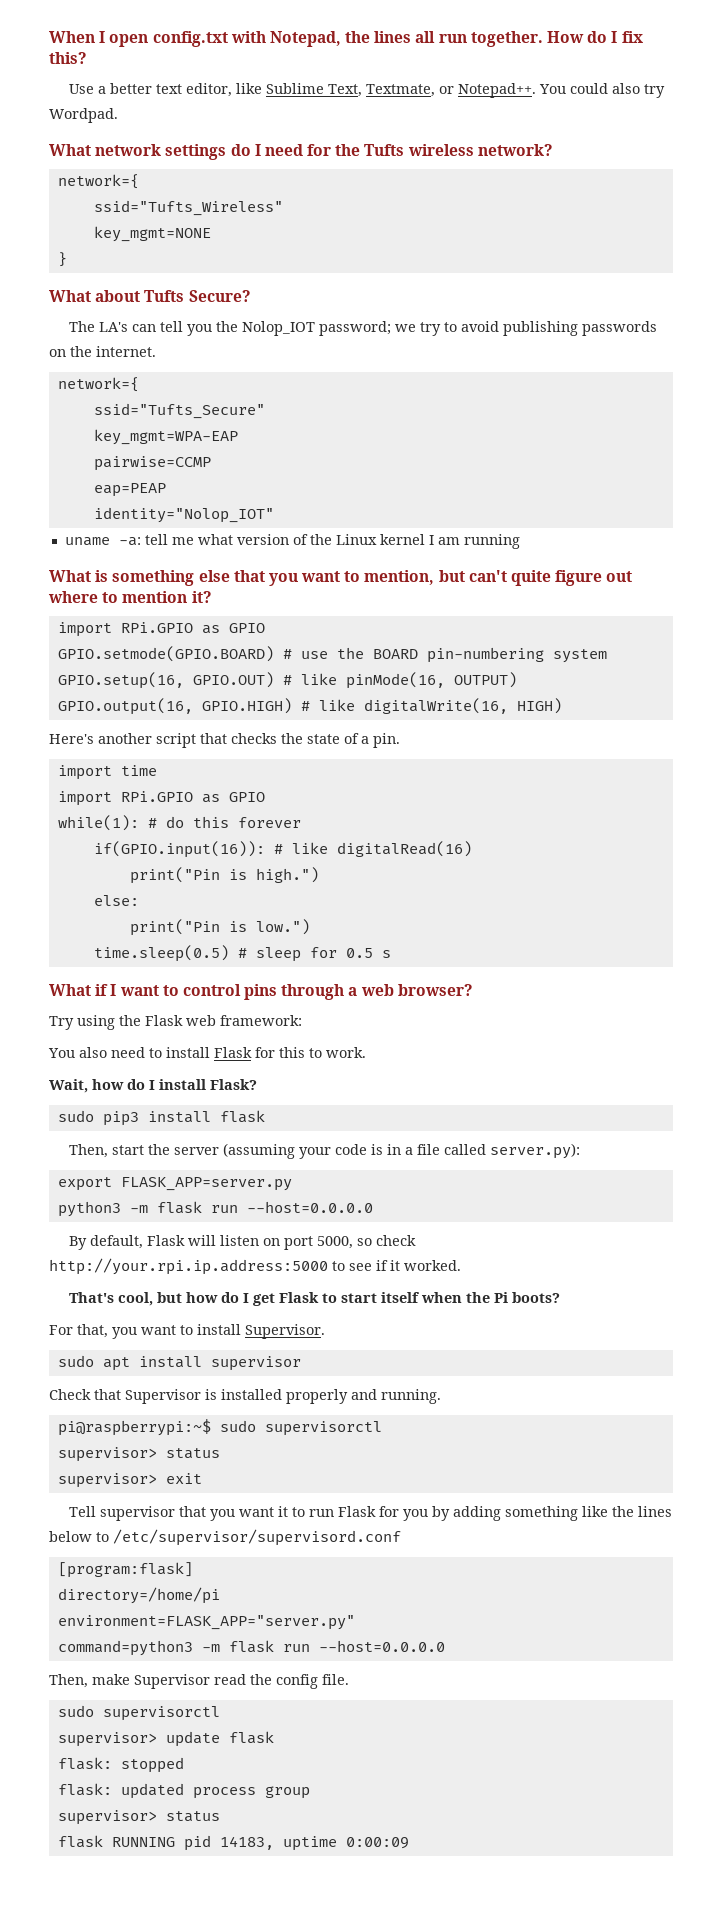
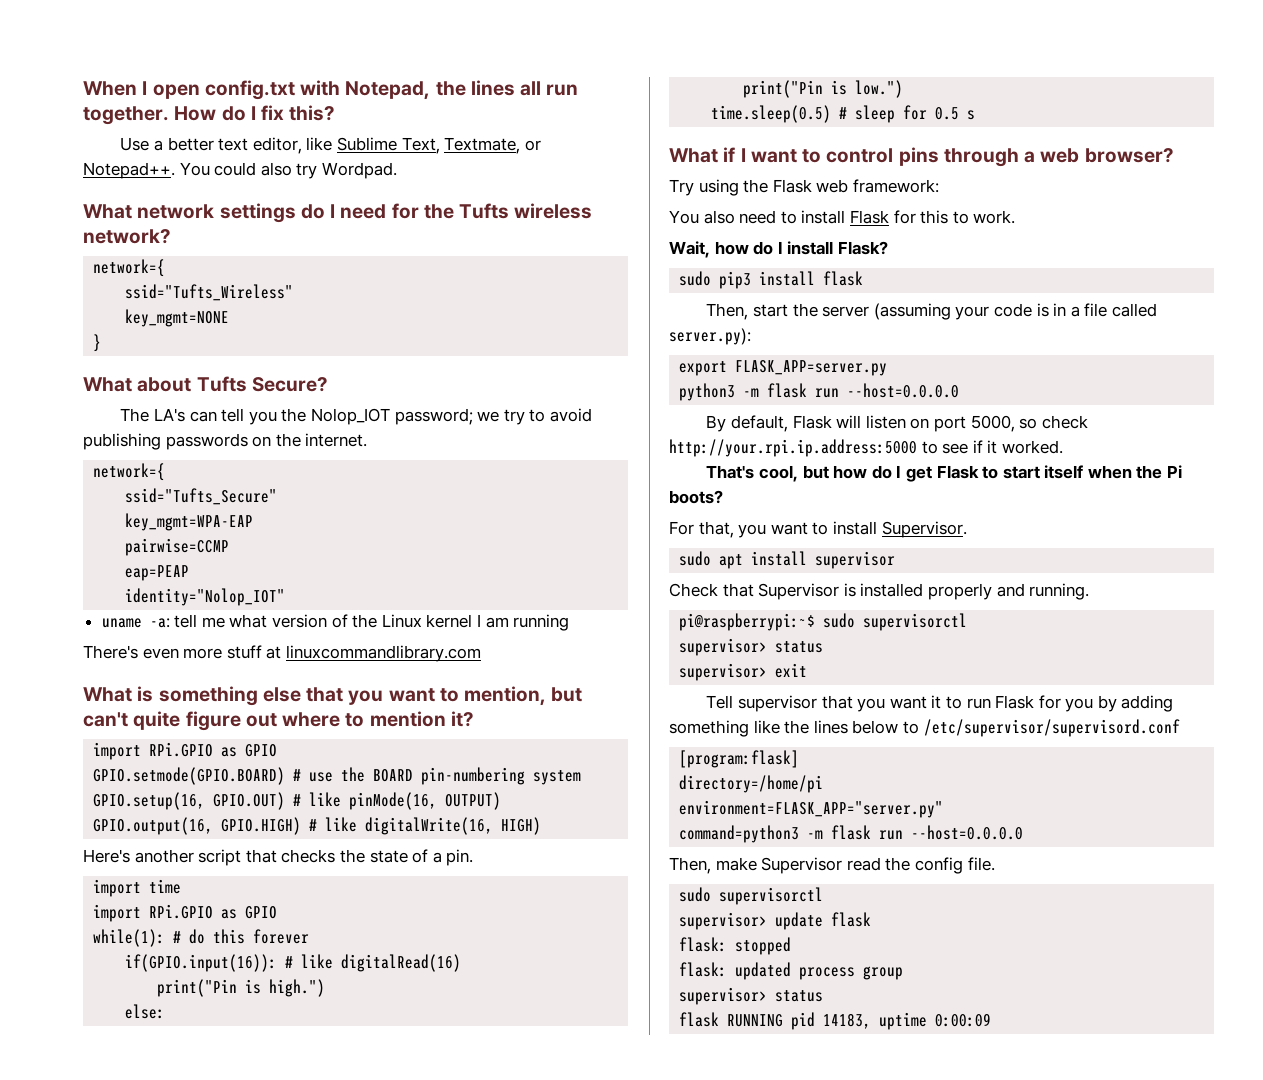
+ There's even more stuff at linuxcommandlibrary.com

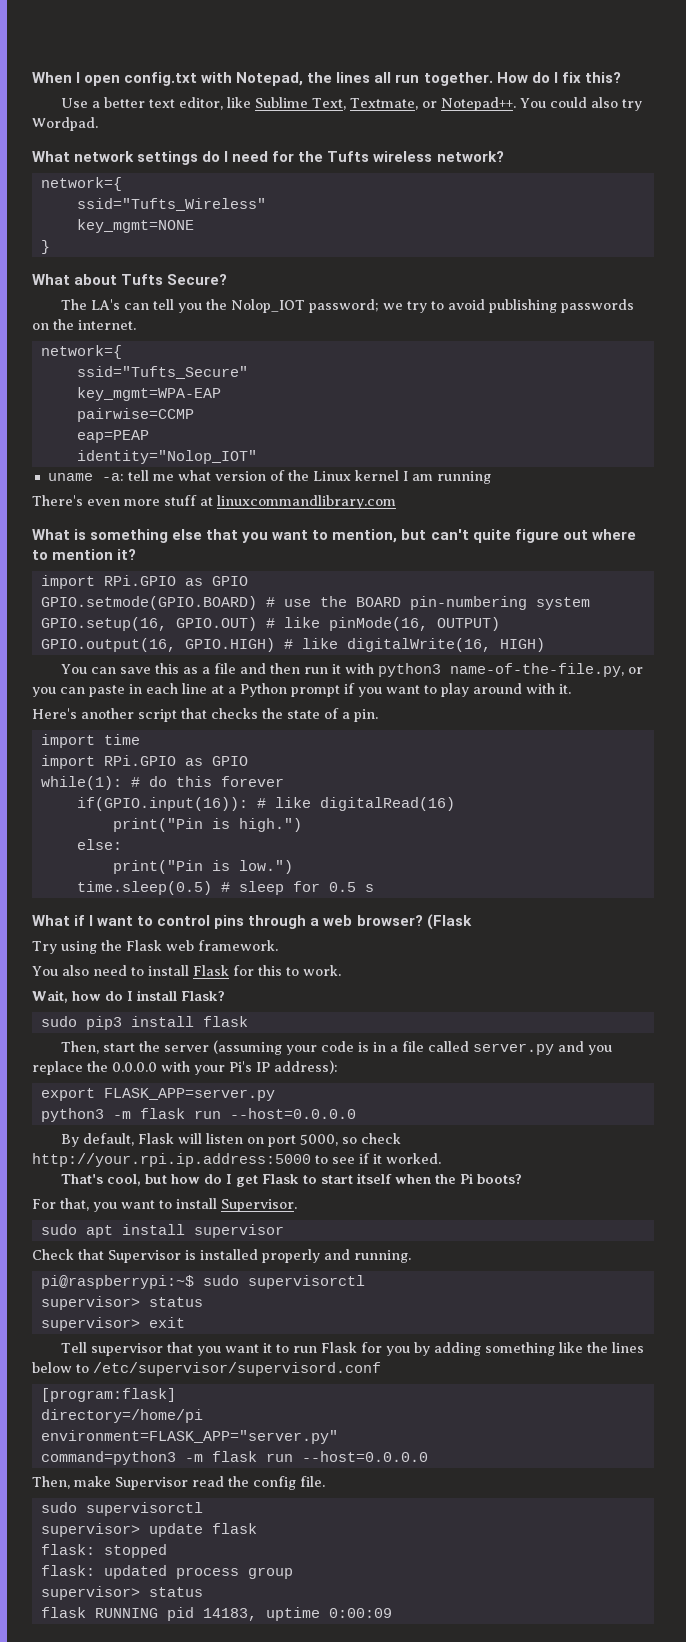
+ You can save this as a file and then run it with python3 name-of-the-file.py, or you can paste in each line at a Python prompt if you want to play around with it.
+ (Flask
- Try using the Flask web framework:
+ Try using the Flask web framework.
- Then, start the server (assuming your code is in a file called server.py):
+ Then, start the server (assuming your code is in a file called server.py and you replace the 0.0.0.0 with your Pi's IP address):

